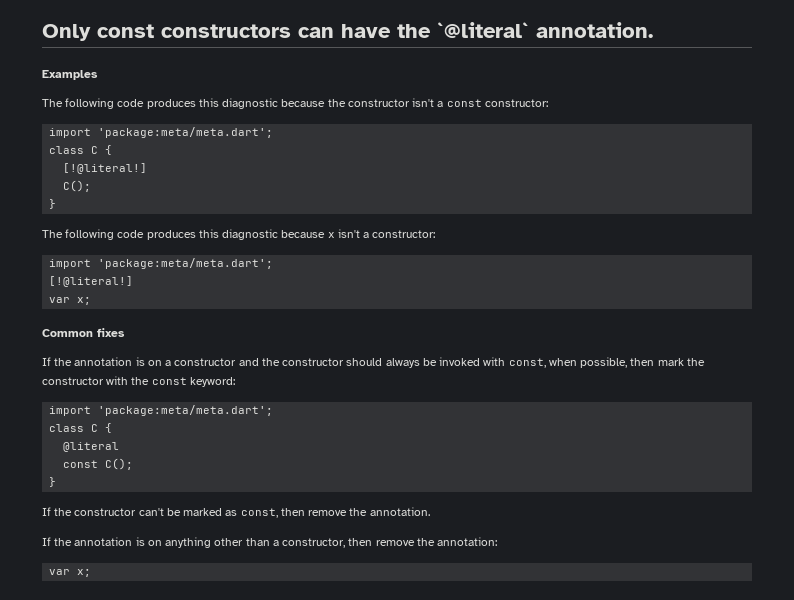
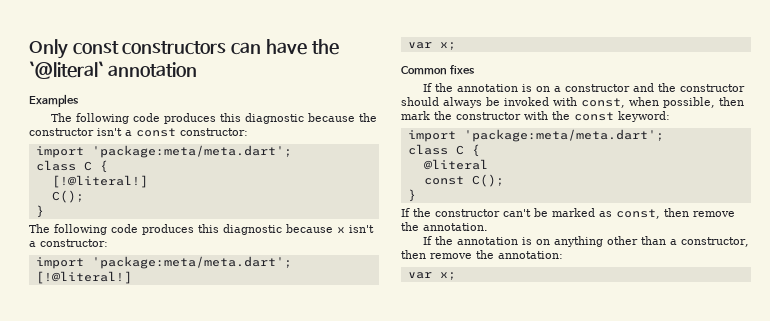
- Only const constructors can have the `@literal` annotation.
+ Only const constructors can have the `@literal` annotation

